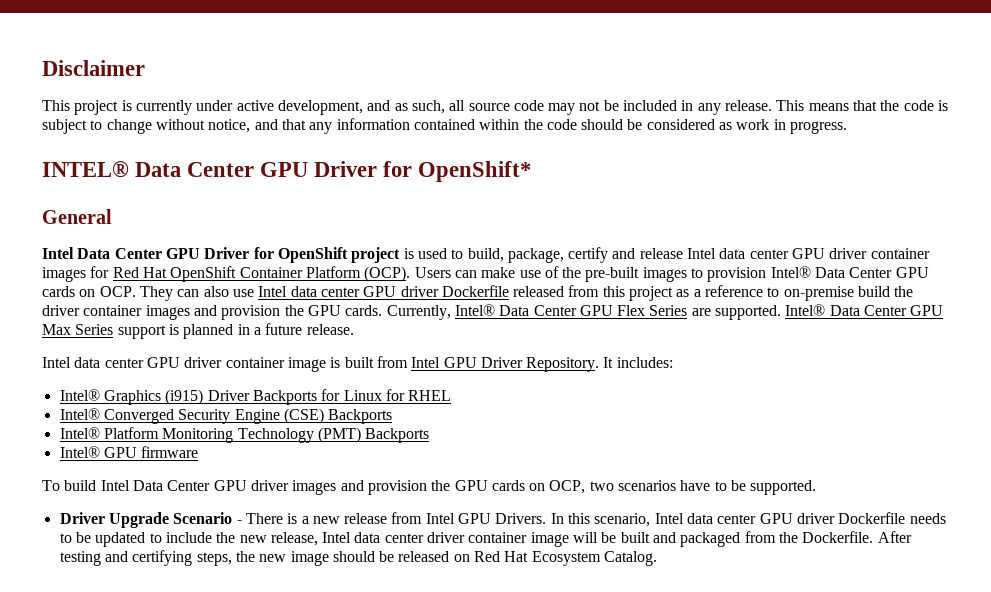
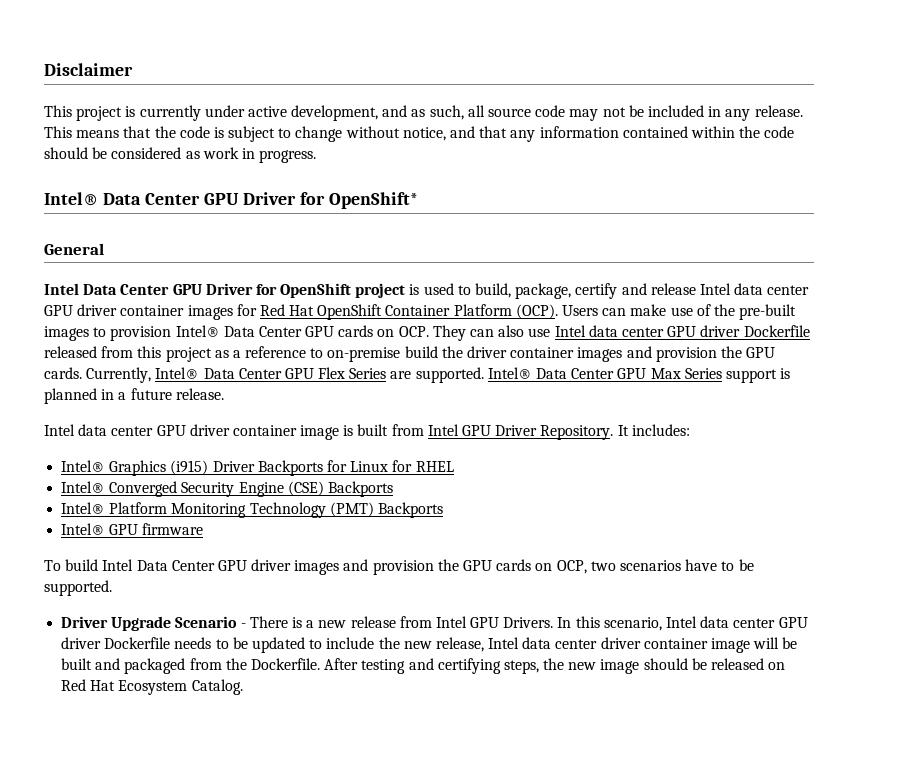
- INTEL® Data Center GPU Driver for OpenShift*
+ Intel® Data Center GPU Driver for OpenShift*

